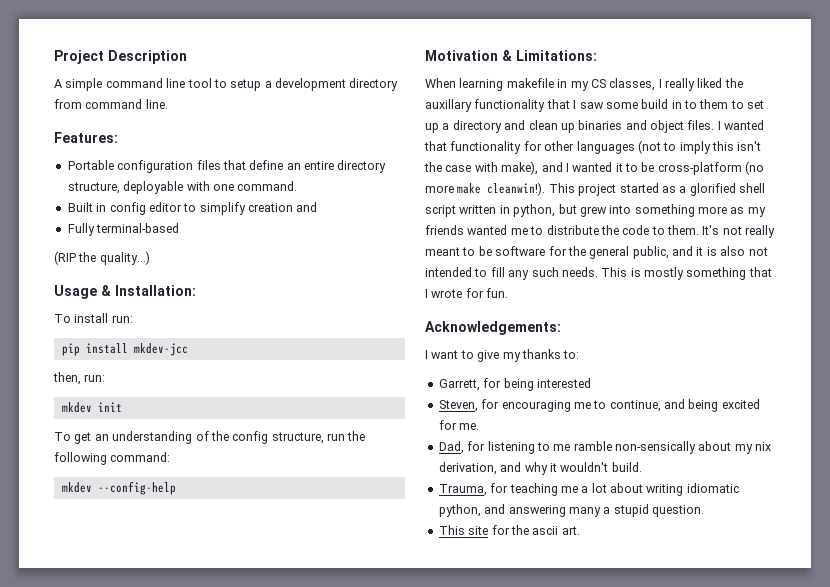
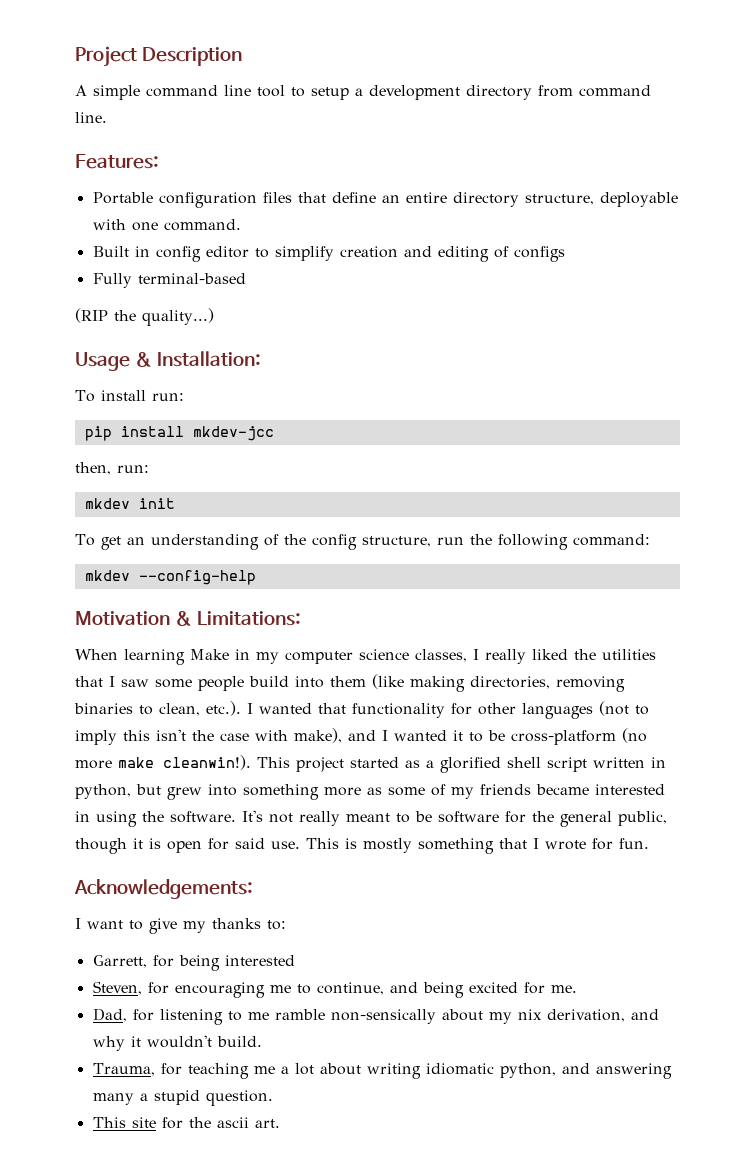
- Built in config editor to simplify creation and
+ Built in config editor to simplify creation and editing of configs
- When learning makefile in my CS classes, I really liked the auxillary functionality that I saw some build in to them to set up a directory and clean up binaries and object files. I wanted that functionality for other languages (not to imply this isn't the case with make), and I wanted it to be cross-platform (no more make cleanwin!).
+ When learning Make in my computer science classes, I really liked the utilities that I saw some people build into them (like making directories, removing binaries to clean, etc.). I wanted that functionality for other languages (not to imply this isn't the case with make), and I wanted it to be cross-platform (no more make cleanwin!).
- This project started as a glorified shell script written in python, but grew into something more as my friends wanted me to distribute the code to them.
+ This project started as a glorified shell script written in python, but grew into something more as some of my friends became interested in using the software.
- It's not really meant to be software for the general public, and it is also not intended to fill any such needs.
+ It's not really meant to be software for the general public, though it is open for said use.

